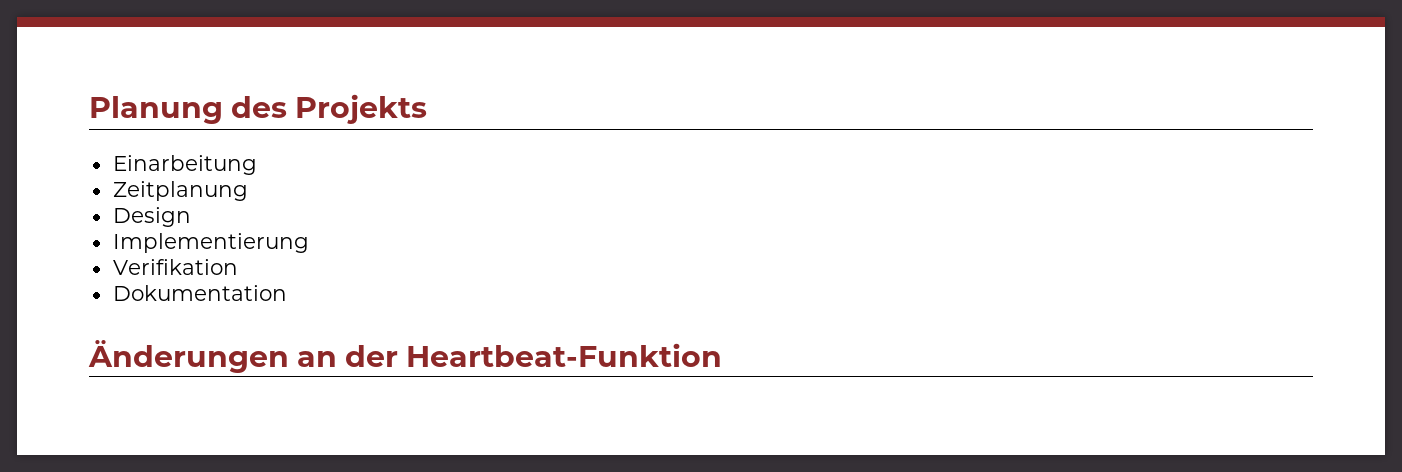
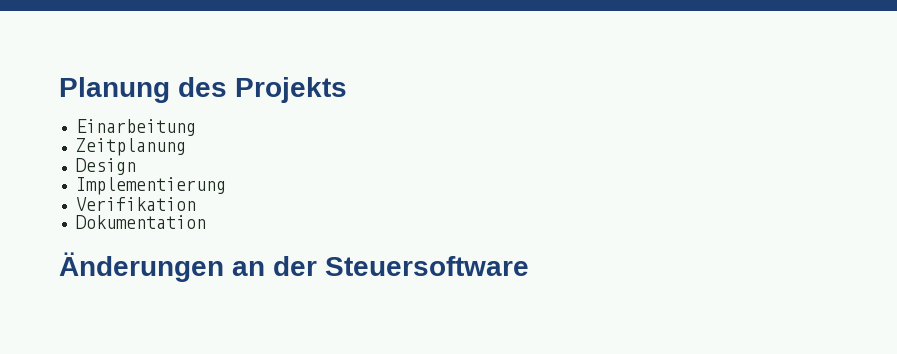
- Änderungen an der Heartbeat-Funktion
+ Änderungen an der Steuersoftware

